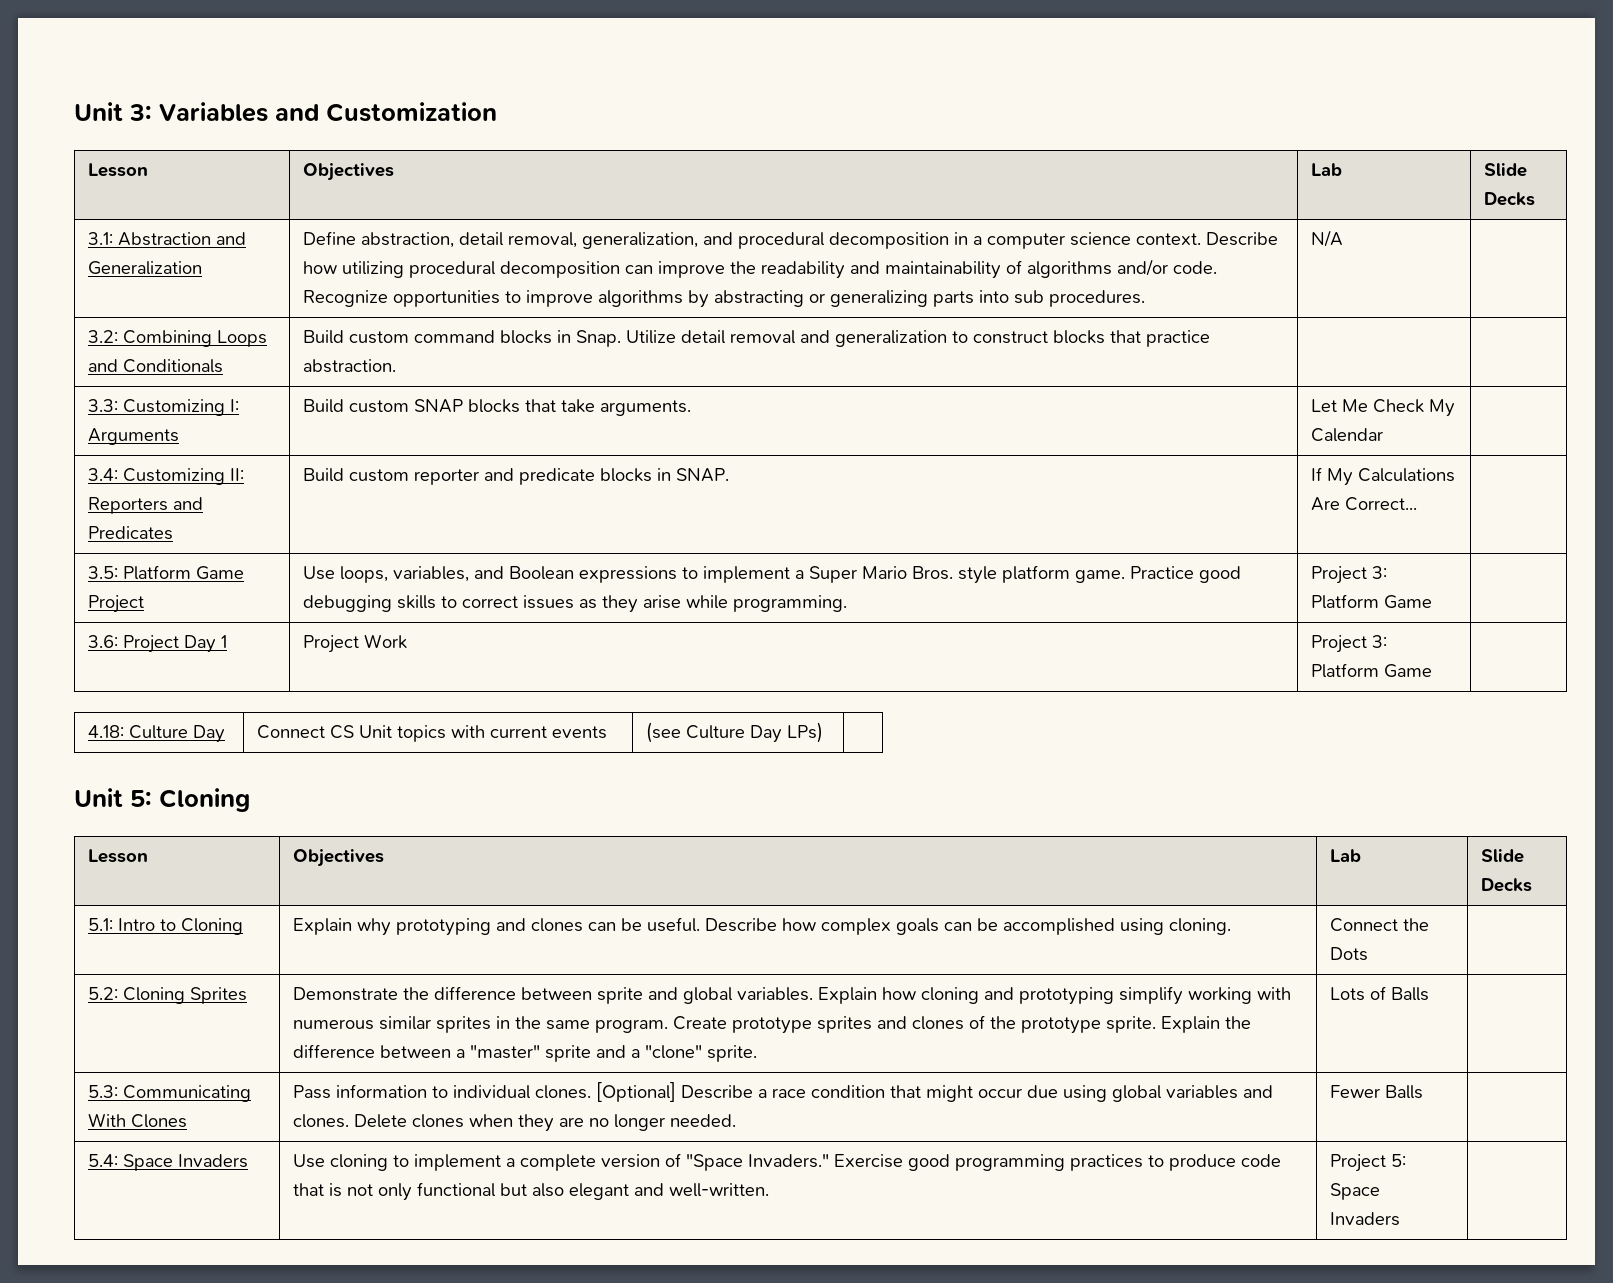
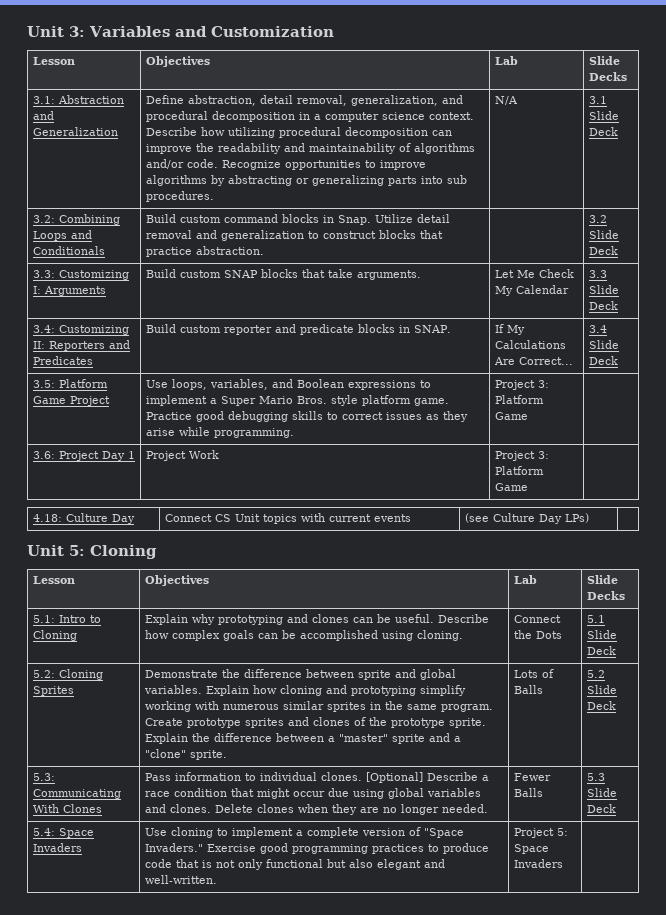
+ 3.1 Slide Deck
- 3.2: Combining Loops and Conditionals | Build custom command blocks in Snap. Utilize detail removal and generalization to construct blocks that practice abstraction. | |
+ 3.2: Combining Loops and Conditionals | Build custom command blocks in Snap. Utilize detail removal and generalization to construct blocks that practice abstraction. | | 3.2 Slide Deck
- 3.3: Customizing I: Arguments | Build custom SNAP blocks that take arguments. | Let Me Check My Calendar |
+ 3.3: Customizing I: Arguments | Build custom SNAP blocks that take arguments. | Let Me Check My Calendar | 3.3 Slide Deck
- 3.4: Customizing II: Reporters and Predicates | Build custom reporter and predicate blocks in SNAP. | If My Calculations Are Correct... |
+ 3.4: Customizing II: Reporters and Predicates | Build custom reporter and predicate blocks in SNAP. | If My Calculations Are Correct... | 3.4 Slide Deck
- 5.1: Intro to Cloning | Explain why prototyping and clones can be useful. Describe how complex goals can be accomplished using cloning. | Connect the Dots |
+ 5.1: Intro to Cloning | Explain why prototyping and clones can be useful. Describe how complex goals can be accomplished using cloning. | Connect the Dots | 5.1 Slide Deck
+ 5.2 Slide Deck
- 5.3: Communicating With Clones | Pass information to individual clones. [Optional] Describe a race condition that might occur due using global variables and clones. Delete clones when they are no longer needed. | Fewer Balls |
+ 5.3: Communicating With Clones | Pass information to individual clones. [Optional] Describe a race condition that might occur due using global variables and clones. Delete clones when they are no longer needed. | Fewer Balls | 5.3 Slide Deck

